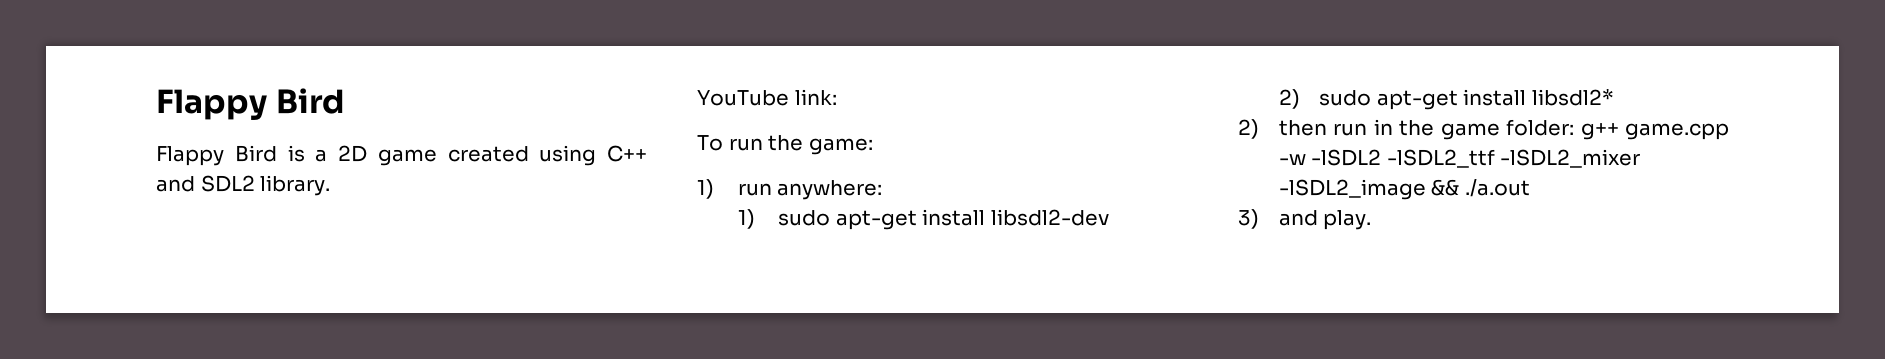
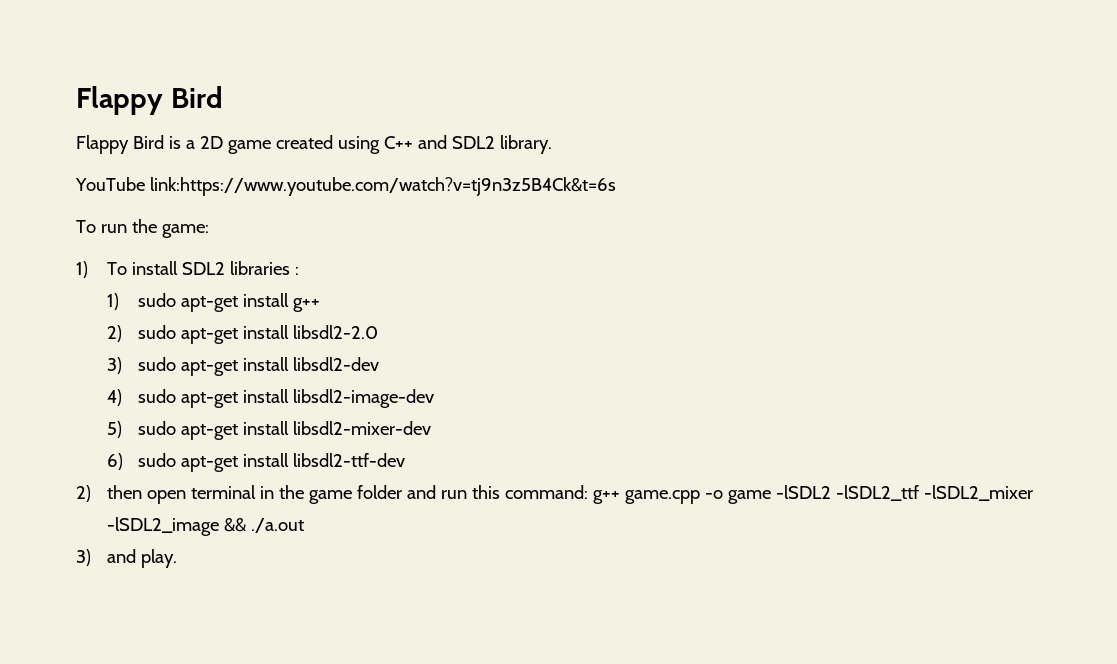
- YouTube link:
+ YouTube link:https://www.youtube.com/watch?v=tj9n3z5B4Ck&t=6s
- 1) run anywhere:
- 1) sudo apt-get install libsdl2-dev
+ 1) To install SDL2 libraries :
+ 1) sudo apt-get install g++
+ 2) sudo apt-get install libsdl2-2.0
+ 3) sudo apt-get install libsdl2-dev
- 2) sudo apt-get install libsdl2*
+ 4) sudo apt-get install libsdl2-image-dev
+ 5) sudo apt-get install libsdl2-mixer-dev
+ 6) sudo apt-get install libsdl2-ttf-dev
- 2) then run in the game folder: g++ game.cpp -w -lSDL2 -lSDL2_ttf -lSDL2_mixer -lSDL2_image && ./a.out
+ 2) then open terminal in the game folder and run this command: g++ game.cpp -o game -lSDL2 -lSDL2_ttf -lSDL2_mixer -lSDL2_image && ./a.out

